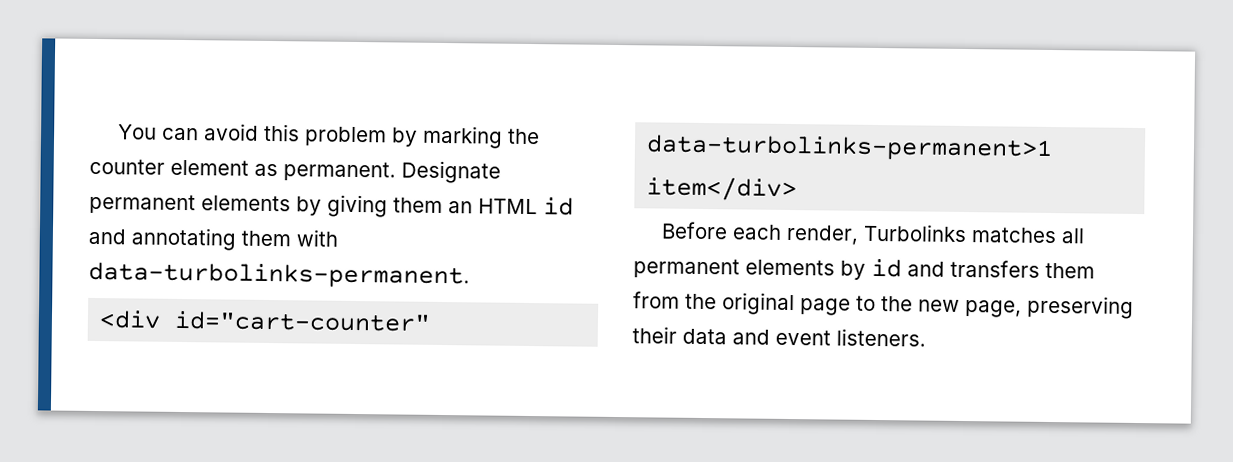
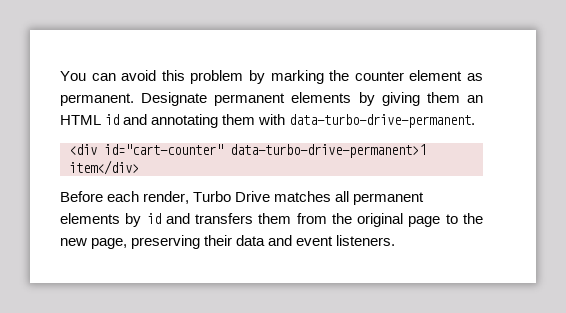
- Designate permanent elements by giving them an HTML id and annotating them with data-turbolinks-permanent.
+ Designate permanent elements by giving them an HTML id and annotating them with data-turbo-drive-permanent.
- <div id="cart-counter" data-turbolinks-permanent>1 item</div>
+ <div id="cart-counter" data-turbo-drive-permanent>1 item</div>
- Before each render, Turbolinks matches all permanent elements by id and transfers them from the original page to the new page, preserving their data and event listeners.
+ Before each render, Turbo Drive matches all permanent elements by id and transfers them from the original page to the new page, preserving their data and event listeners.

